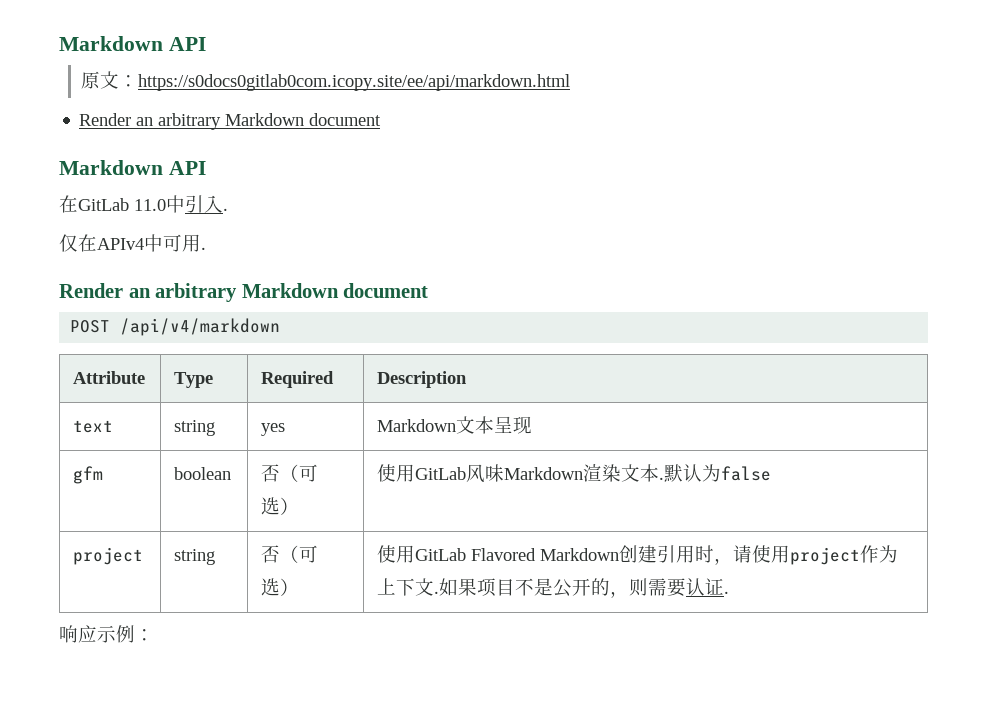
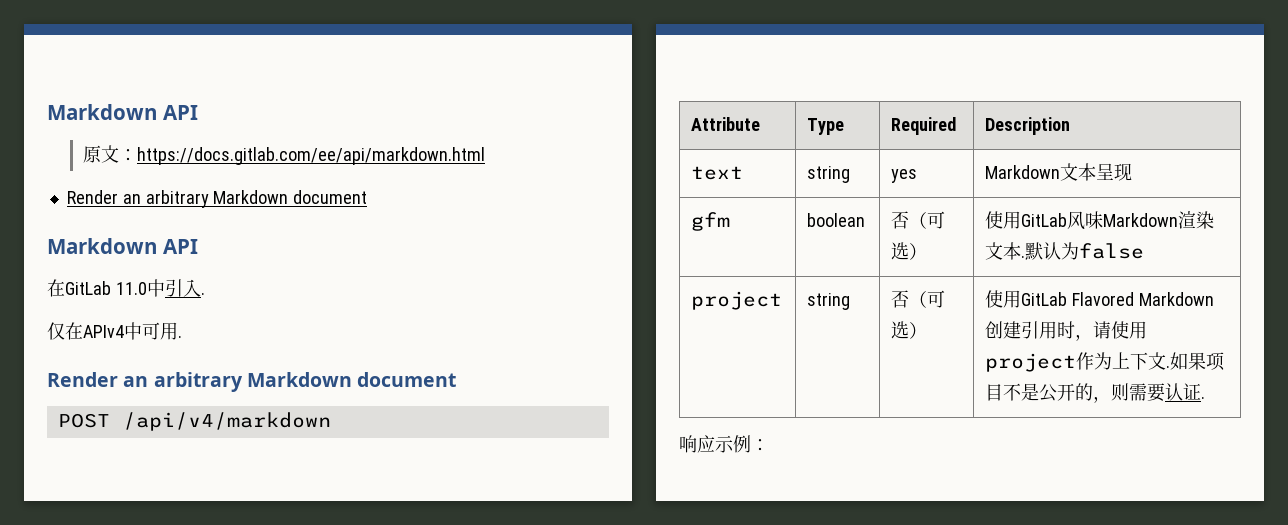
- 原文：https://s0docs0gitlab0com.icopy.site/ee/api/markdown.html
+ 原文：https://docs.gitlab.com/ee/api/markdown.html

